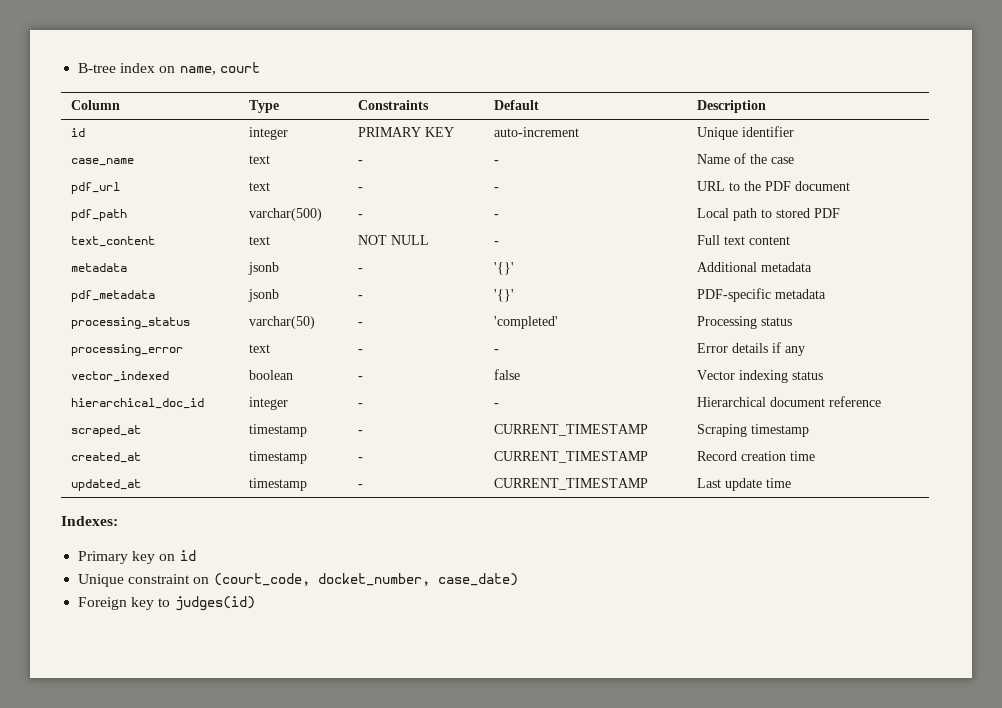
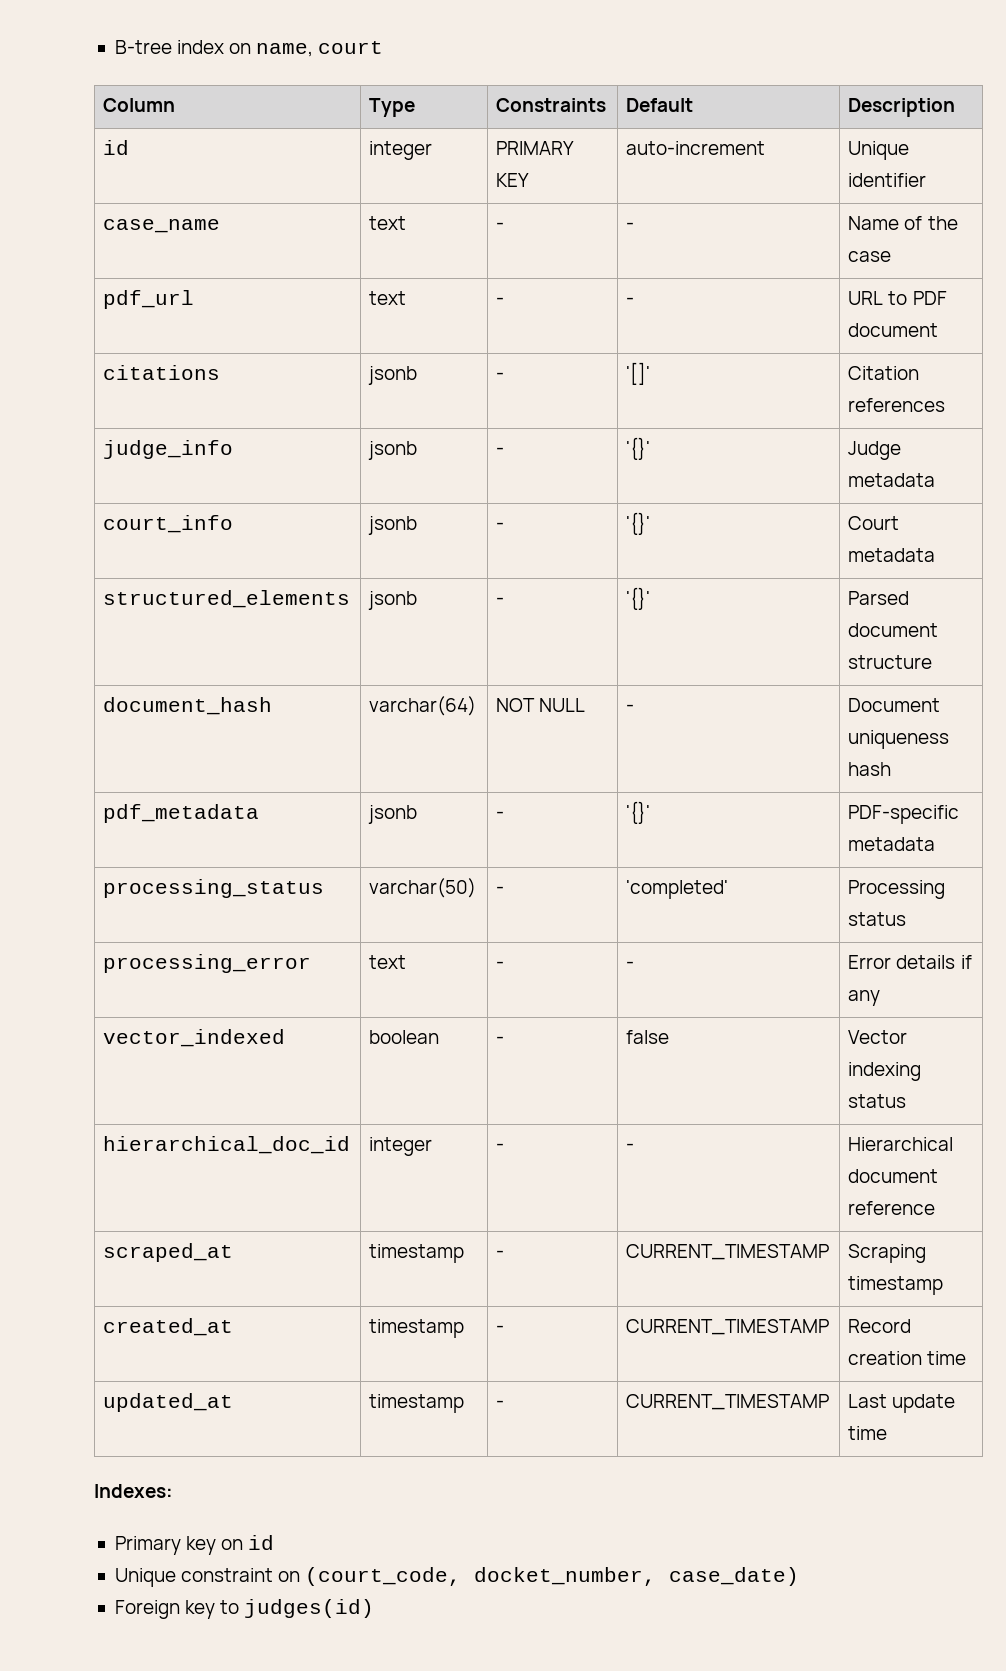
- pdf_url | text | - | - | URL to the PDF document
+ pdf_url | text | - | - | URL to PDF document
- pdf_path | varchar(500) | - | - | Local path to stored PDF
- text_content | text | NOT NULL | - | Full text content
- metadata | jsonb | - | '{}' | Additional metadata
+ citations | jsonb | - | '[]' | Citation references
+ judge_info | jsonb | - | '{}' | Judge metadata
+ court_info | jsonb | - | '{}' | Court metadata
+ structured_elements | jsonb | - | '{}' | Parsed document structure
+ document_hash | varchar(64) | NOT NULL | - | Document uniqueness hash

